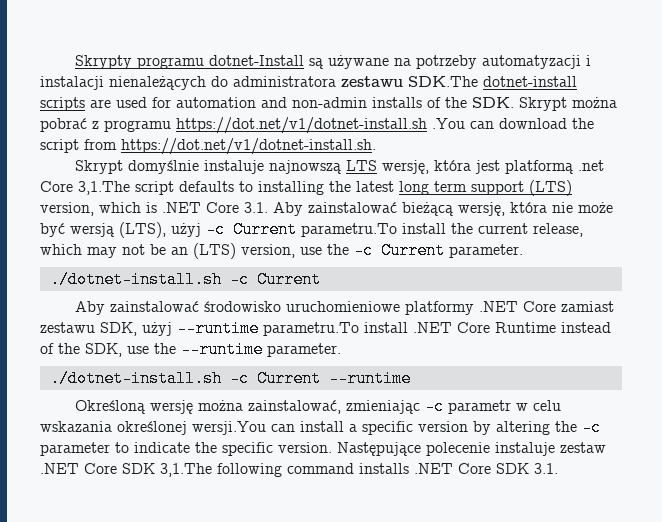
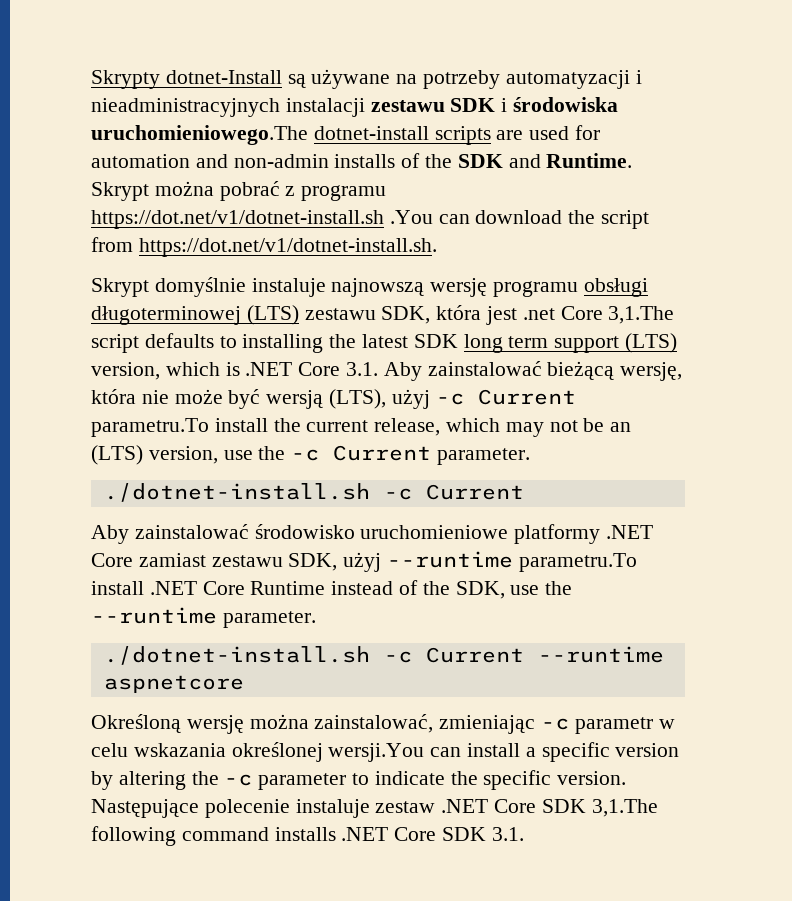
- Skrypty programu dotnet-Install są używane na potrzeby automatyzacji i instalacji nienależących do administratora zestawu SDK.The dotnet-install scripts are used for automation and non-admin installs of the SDK. Skrypt można pobrać z programu https://dot.net/v1/dotnet-install.sh .You can download the script from https://dot.net/v1/dotnet-install.sh.
+ Skrypty dotnet-Install są używane na potrzeby automatyzacji i nieadministracyjnych instalacji zestawu SDK i środowiska uruchomieniowego.The dotnet-install scripts are used for automation and non-admin installs of the SDK and Runtime. Skrypt można pobrać z programu https://dot.net/v1/dotnet-install.sh .You can download the script from https://dot.net/v1/dotnet-install.sh.
- Skrypt domyślnie instaluje najnowszą LTS wersję, która jest platformą .net Core 3,1.The script defaults to installing the latest long term support (LTS) version, which is .NET Core 3.1. Aby zainstalować bieżącą wersję, która nie może być wersją (LTS), użyj -c Current parametru.To install the current release, which may not be an (LTS) version, use the -c Current parameter.
+ Skrypt domyślnie instaluje najnowszą wersję programu obsługi długoterminowej (LTS) zestawu SDK, która jest .net Core 3,1.The script defaults to installing the latest SDK long term support (LTS) version, which is .NET Core 3.1. Aby zainstalować bieżącą wersję, która nie może być wersją (LTS), użyj -c Current parametru.To install the current release, which may not be an (LTS) version, use the -c Current parameter.
- ./dotnet-install.sh -c Current --runtime
+ ./dotnet-install.sh -c Current --runtime aspnetcore

